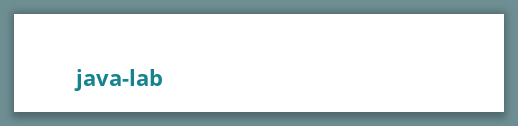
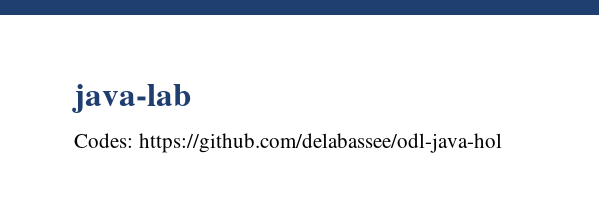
+ Codes: https://github.com/delabassee/odl-java-hol

